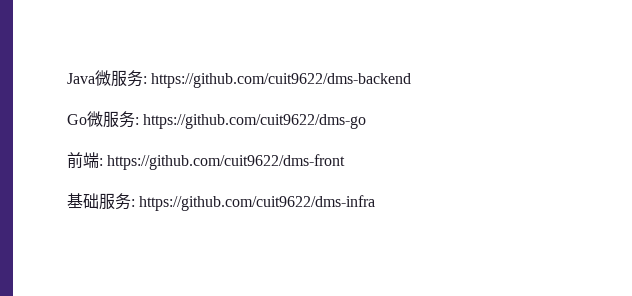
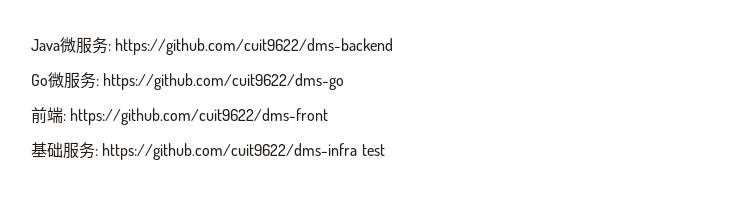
- 基础服务: https://github.com/cuit9622/dms-infra
+ 基础服务: https://github.com/cuit9622/dms-infra test

